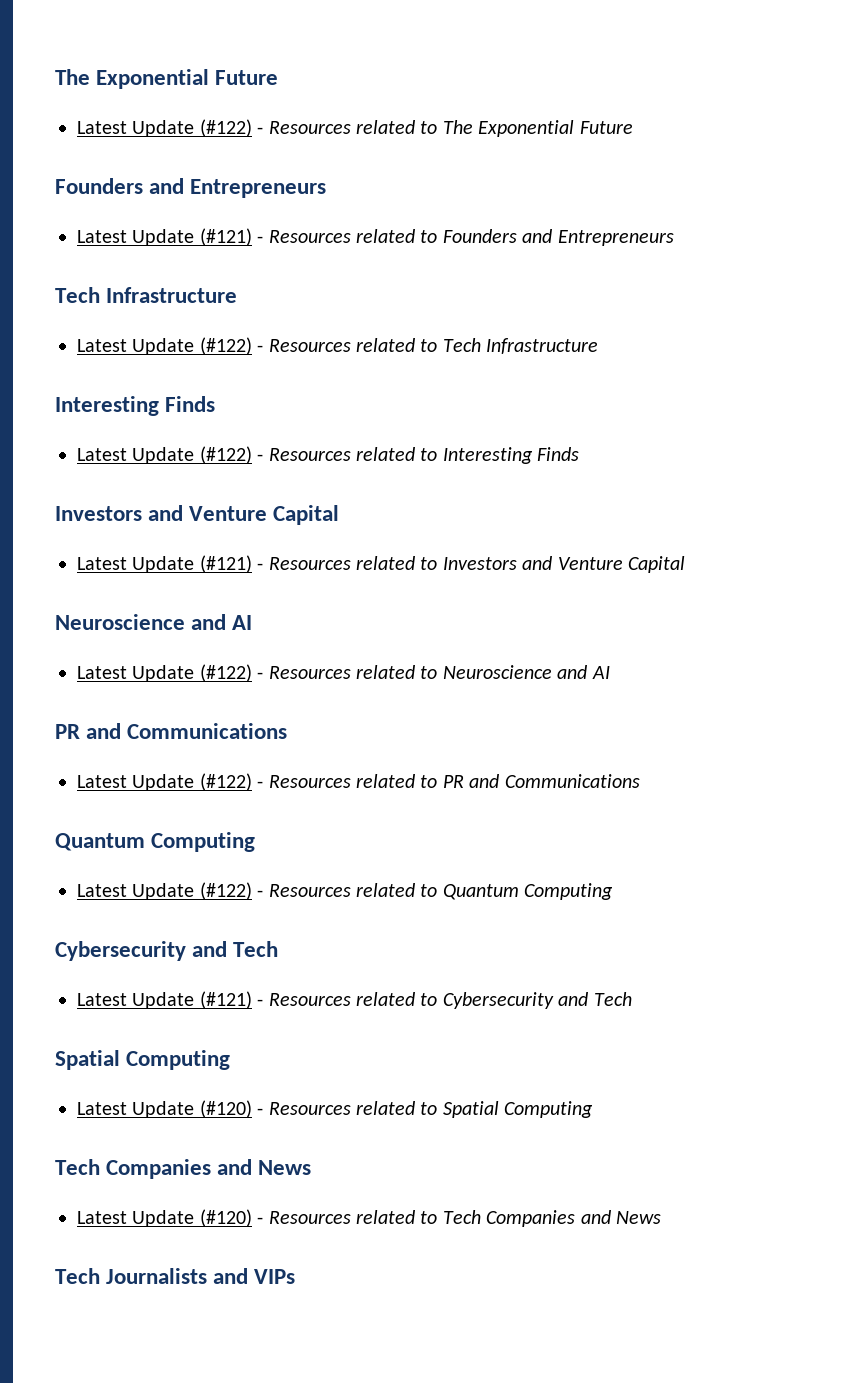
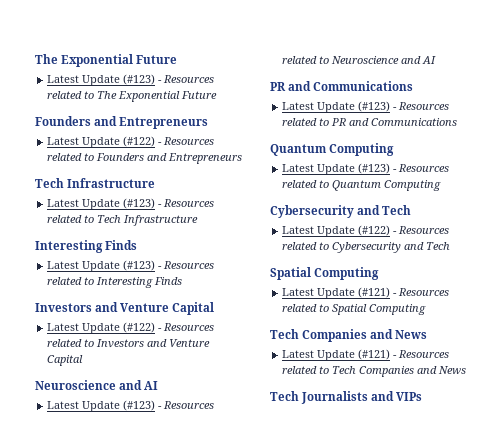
- Latest Update (#122) - Resources related to The Exponential Future
+ Latest Update (#123) - Resources related to The Exponential Future
- Latest Update (#121) - Resources related to Founders and Entrepreneurs
+ Latest Update (#122) - Resources related to Founders and Entrepreneurs
- Latest Update (#122) - Resources related to Tech Infrastructure
+ Latest Update (#123) - Resources related to Tech Infrastructure
- Latest Update (#122) - Resources related to Interesting Finds
+ Latest Update (#123) - Resources related to Interesting Finds
- Latest Update (#121) - Resources related to Investors and Venture Capital
+ Latest Update (#122) - Resources related to Investors and Venture Capital
- Latest Update (#122) - Resources related to Neuroscience and AI
+ Latest Update (#123) - Resources related to Neuroscience and AI
- Latest Update (#122) - Resources related to PR and Communications
+ Latest Update (#123) - Resources related to PR and Communications
- Latest Update (#122) - Resources related to Quantum Computing
+ Latest Update (#123) - Resources related to Quantum Computing
- Latest Update (#121) - Resources related to Cybersecurity and Tech
+ Latest Update (#122) - Resources related to Cybersecurity and Tech
- Latest Update (#120) - Resources related to Spatial Computing
+ Latest Update (#121) - Resources related to Spatial Computing
- Latest Update (#120) - Resources related to Tech Companies and News
+ Latest Update (#121) - Resources related to Tech Companies and News

